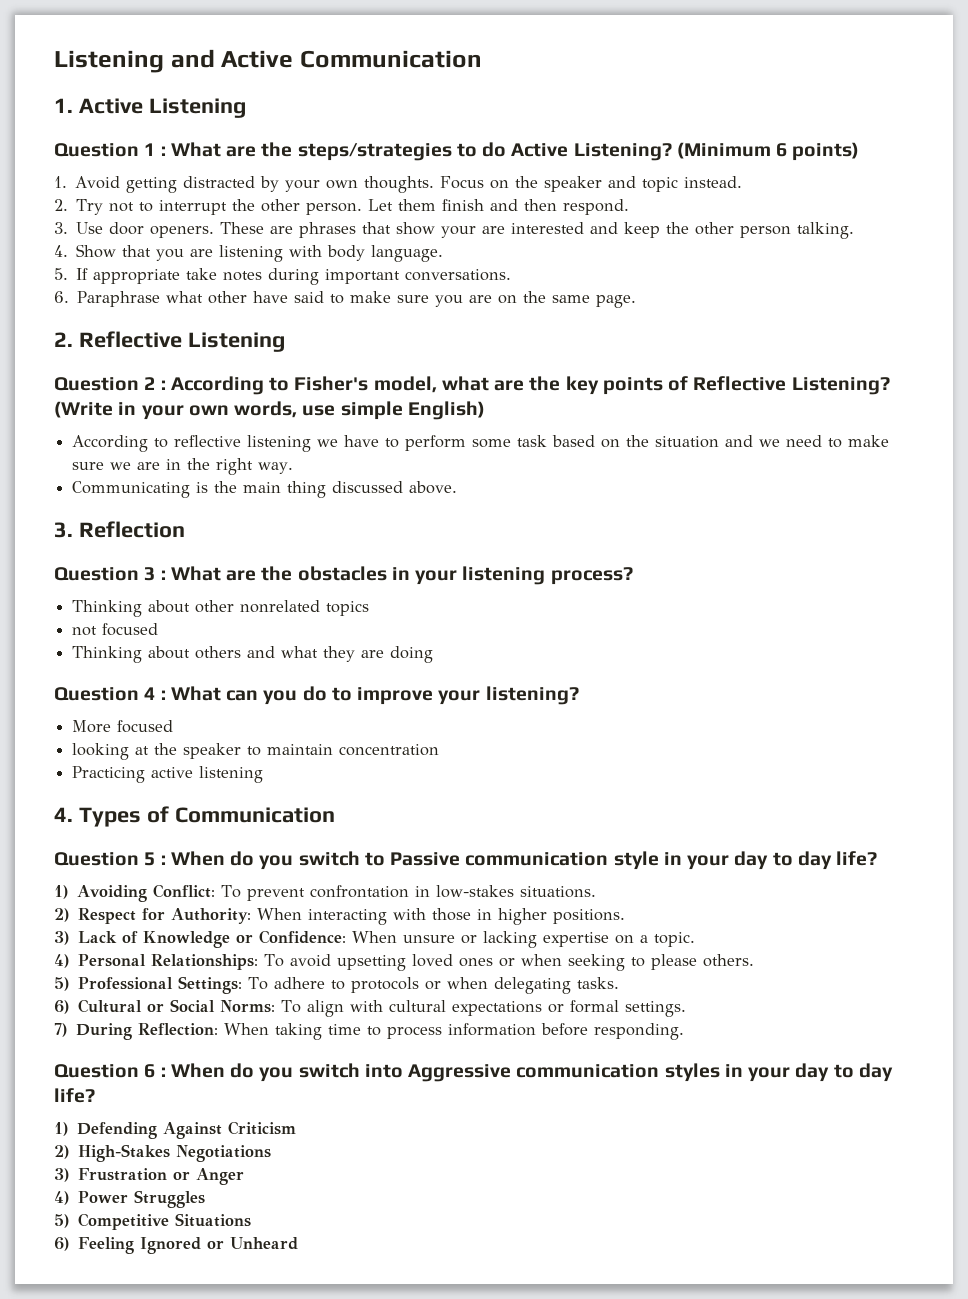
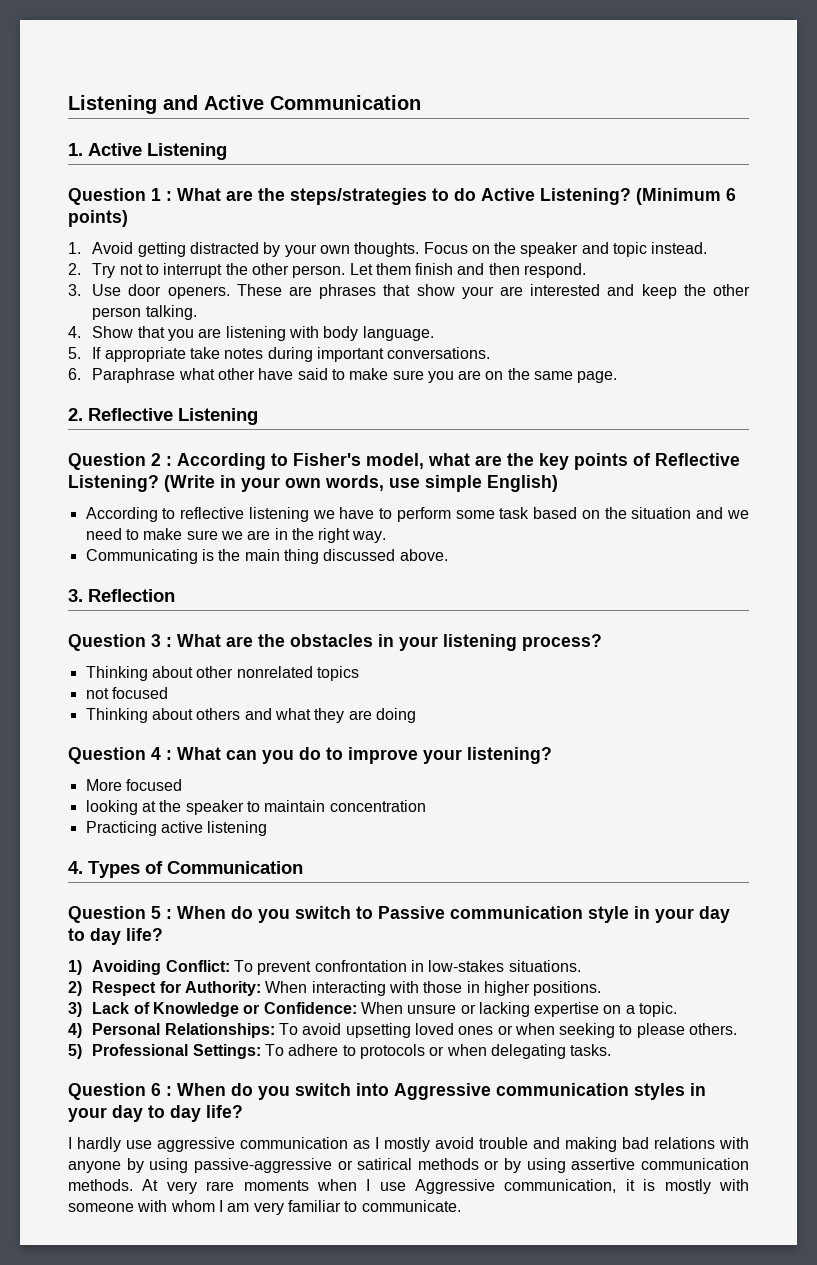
- 6) Cultural or Social Norms: To align with cultural expectations or formal settings.
- 7) During Reflection: When taking time to process information before responding.
- 1) Defending Against Criticism
- 2) High-Stakes Negotiations
- 3) Frustration or Anger
- 4) Power Struggles
- 5) Competitive Situations
- 6) Feeling Ignored or Unheard
+ I hardly use aggressive communication as I mostly avoid trouble and making bad relations with anyone by using passive-aggressive or satirical methods or by using assertive communication methods. At very rare moments when I use Aggressive communication, it is mostly with someone with whom I am very familiar to communicate.

